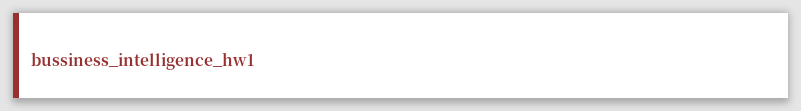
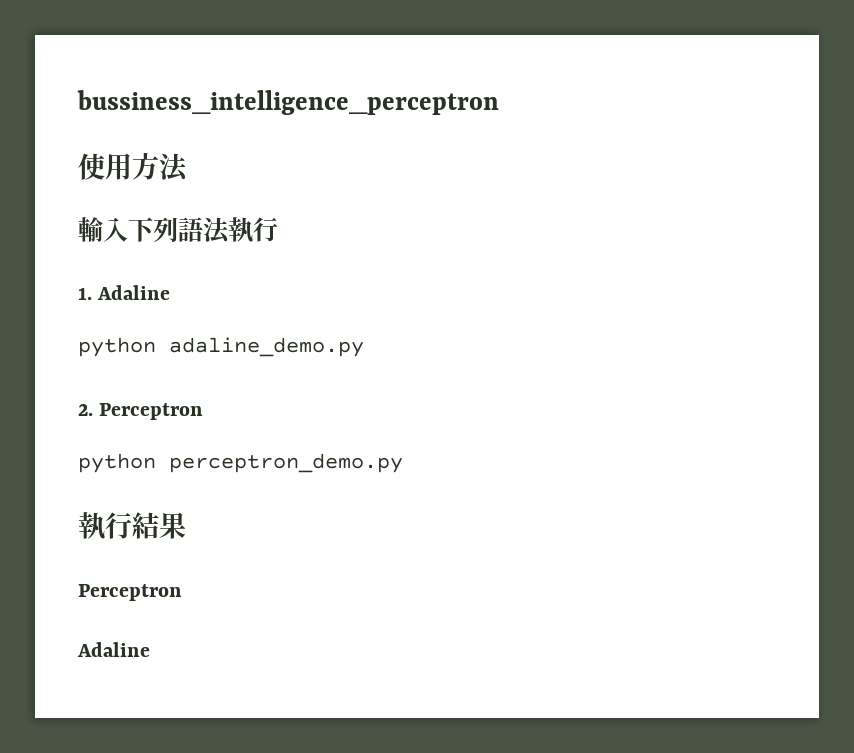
- bussiness_intelligence_hw1
+ bussiness_intelligence_perceptron
+ 使用方法
+ 輸入下列語法執行
+ 1. Adaline
+ python adaline_demo.py
+ 2. Perceptron
+ python perceptron_demo.py
+ 執行結果
+ Perceptron
+ Adaline

